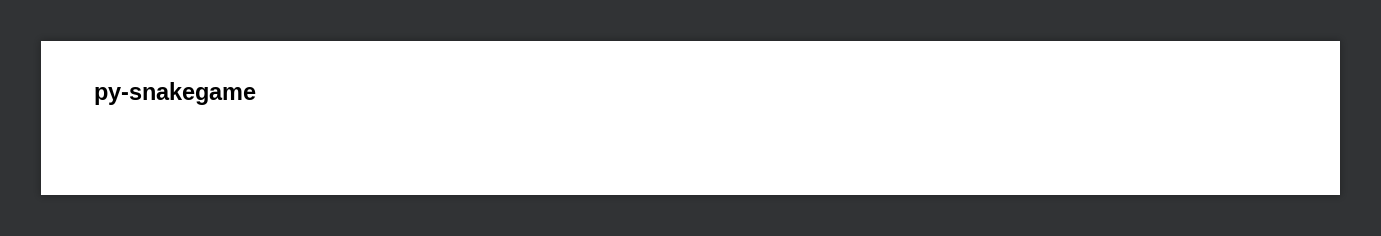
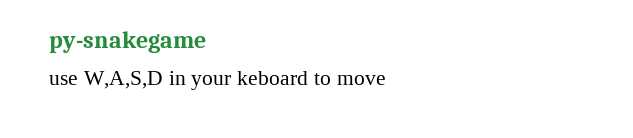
+ use W,A,S,D in your keboard to move

